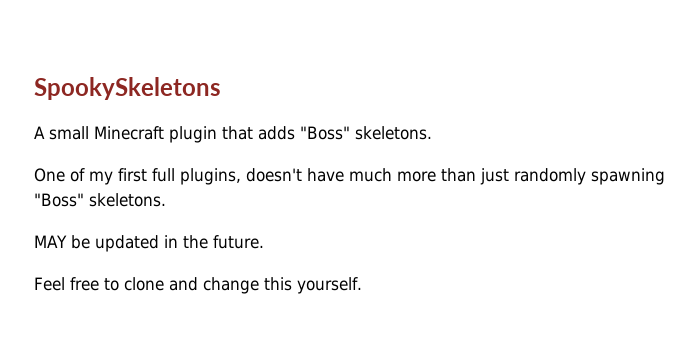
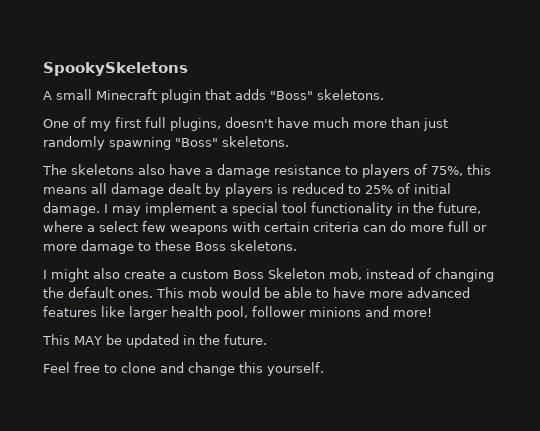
- MAY be updated in the future.
+ The skeletons also have a damage resistance to players of 75%, this means all damage dealt by players is reduced to 25% of initial damage. I may implement a special tool functionality in the future, where a select few weapons with certain criteria can do more full or more damage to these Boss skeletons.
+ I might also create a custom Boss Skeleton mob, instead of changing the default ones. This mob would be able to have more advanced features like larger health pool, follower minions and more!
+ This MAY be updated in the future.

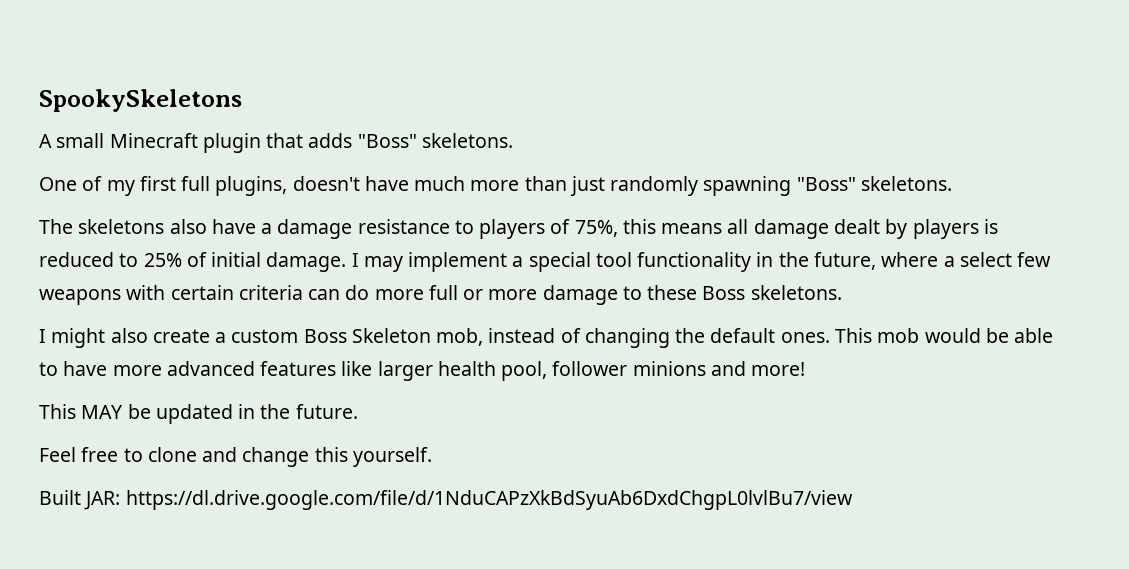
+ Built JAR: https://dl.drive.google.com/file/d/1NduCAPzXkBdSyuAb6DxdChgpL0lvlBu7/view

